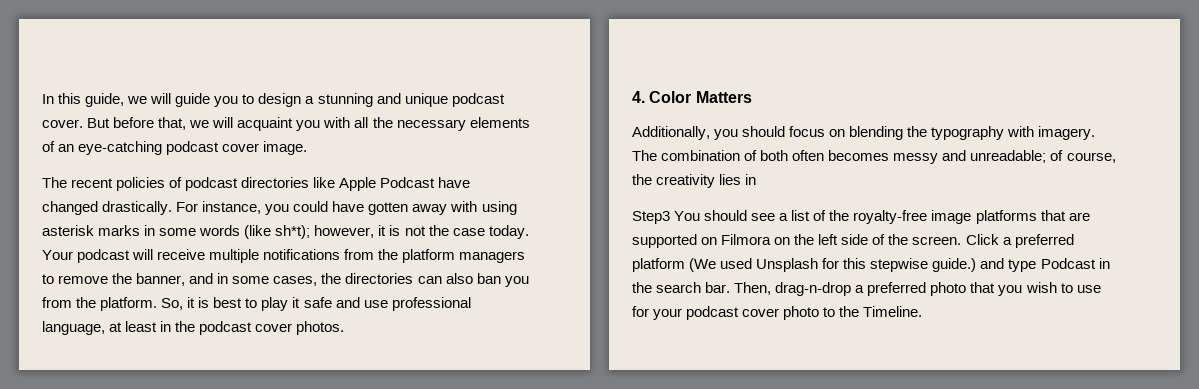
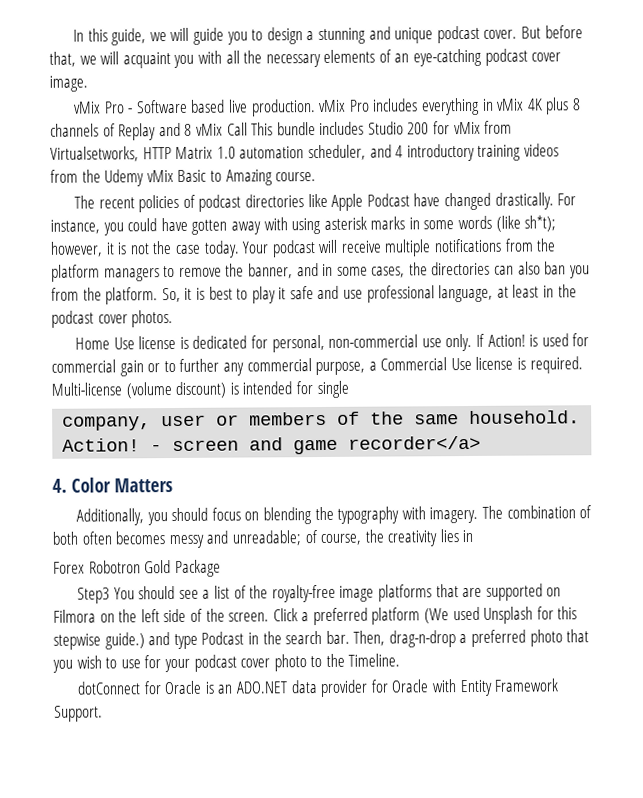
+ vMix Pro - Software based live production. vMix Pro includes everything in vMix 4K plus 8 channels of Replay and 8 vMix Call This bundle includes Studio 200 for vMix from Virtualsetworks, HTTP Matrix 1.0 automation scheduler, and 4 introductory training videos from the Udemy vMix Basic to Amazing course.
+ Home Use license is dedicated for personal, non-commercial use only. If Action! is used for commercial gain or to further any commercial purpose, a Commercial Use license is required. Multi-license (volume discount) is intended for single
+ company, user or members of the same household. Action! - screen and game recorder</a>
+ Forex Robotron Gold Package
+ dotConnect for Oracle is an ADO.NET data provider for Oracle with Entity Framework Support.

